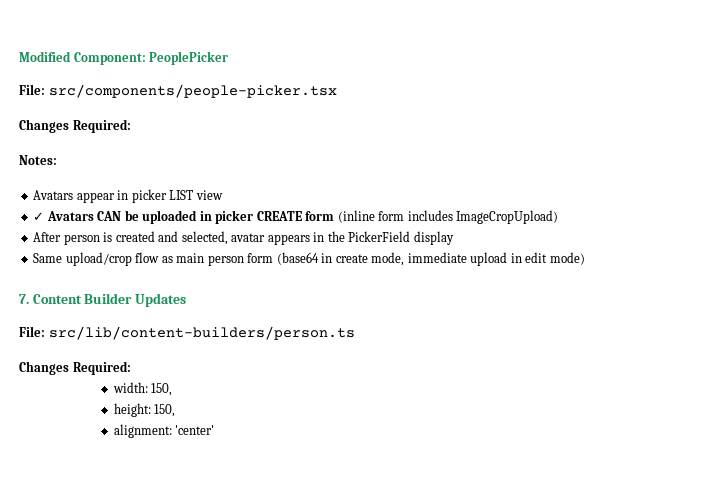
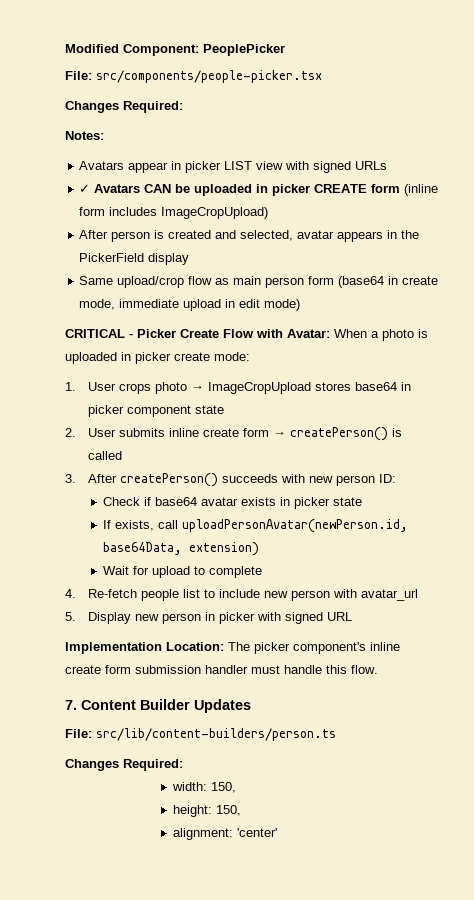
- Avatars appear in picker LIST view
+ Avatars appear in picker LIST view with signed URLs
+ CRITICAL - Picker Create Flow with Avatar: When a photo is uploaded in picker create mode:
+ 1. User crops photo → ImageCropUpload stores base64 in picker component state
+ 2. User submits inline create form → createPerson() is called
+ 3. After createPerson() succeeds with new person ID:
+ Check if base64 avatar exists in picker state
+ If exists, call uploadPersonAvatar(newPerson.id, base64Data, extension)
+ Wait for upload to complete
+ 4. Re-fetch people list to include new person with avatar_url
+ 5. Display new person in picker with signed URL
+ Implementation Location: The picker component's inline create form submission handler must handle this flow.

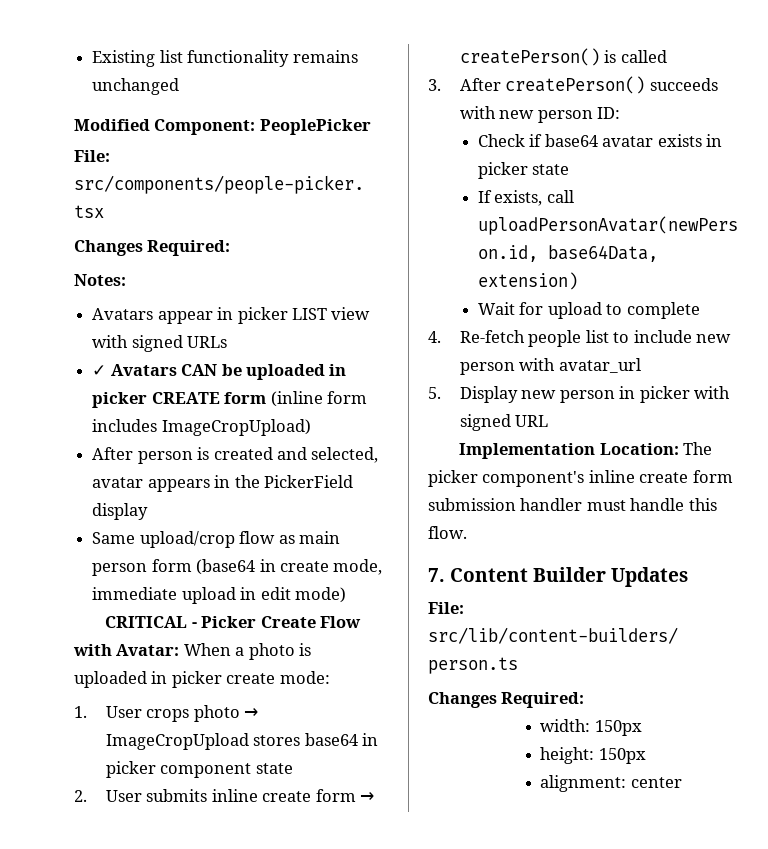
+ Existing list functionality remains unchanged
- width: 150,
+ width: 150px
- height: 150,
+ height: 150px
- alignment: 'center'
+ alignment: center

